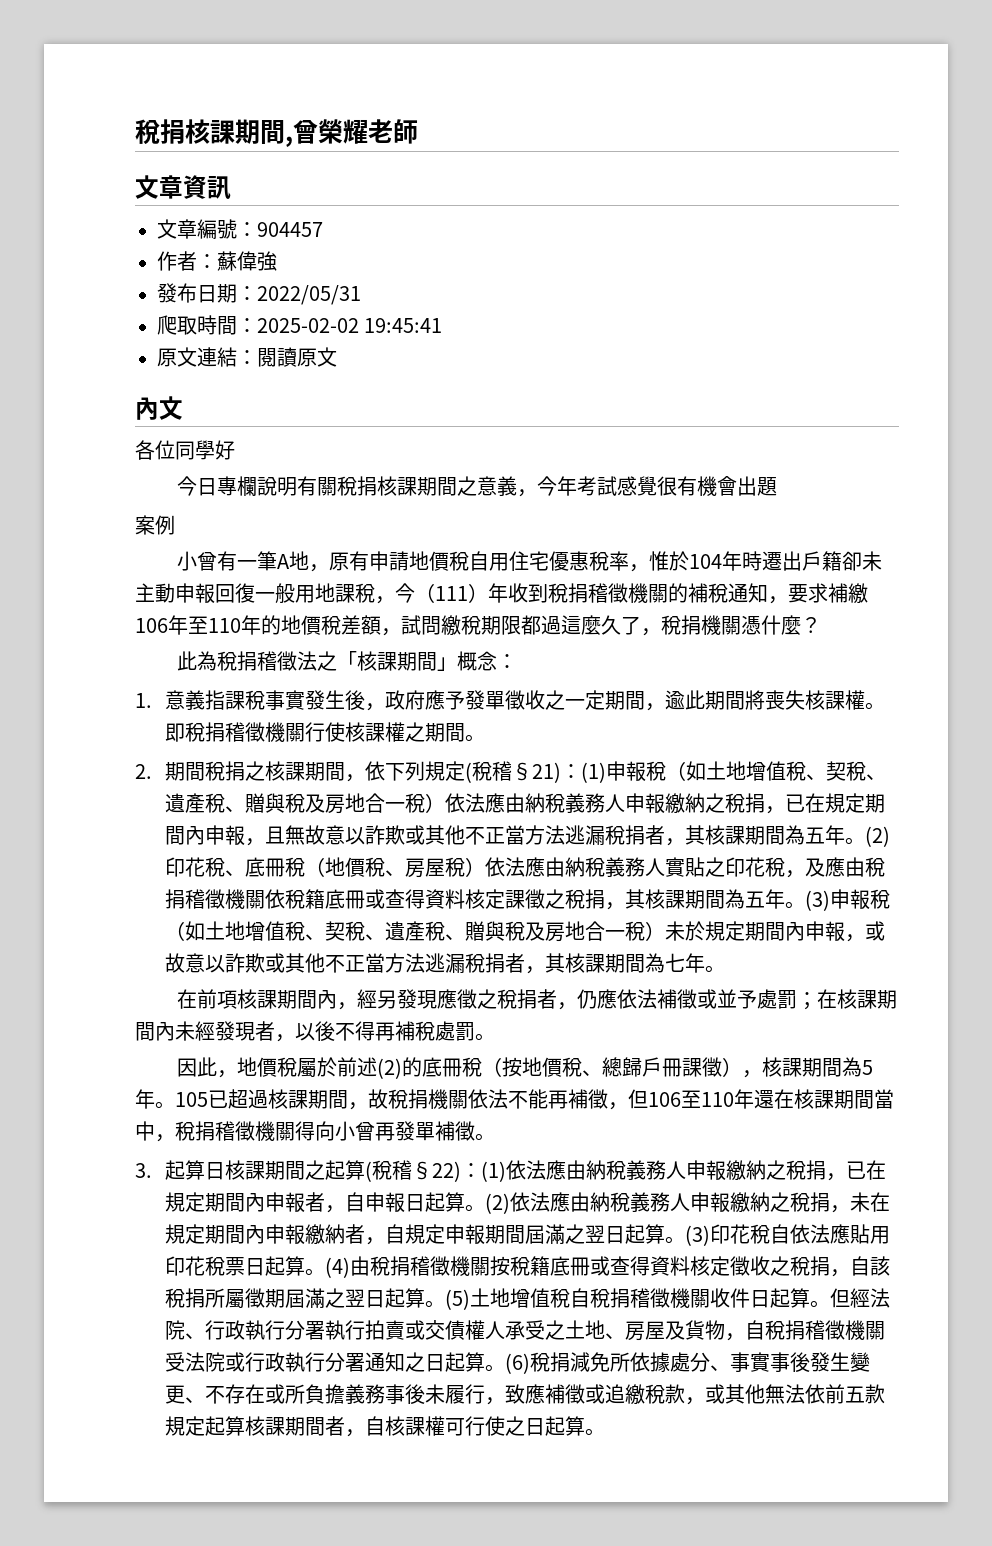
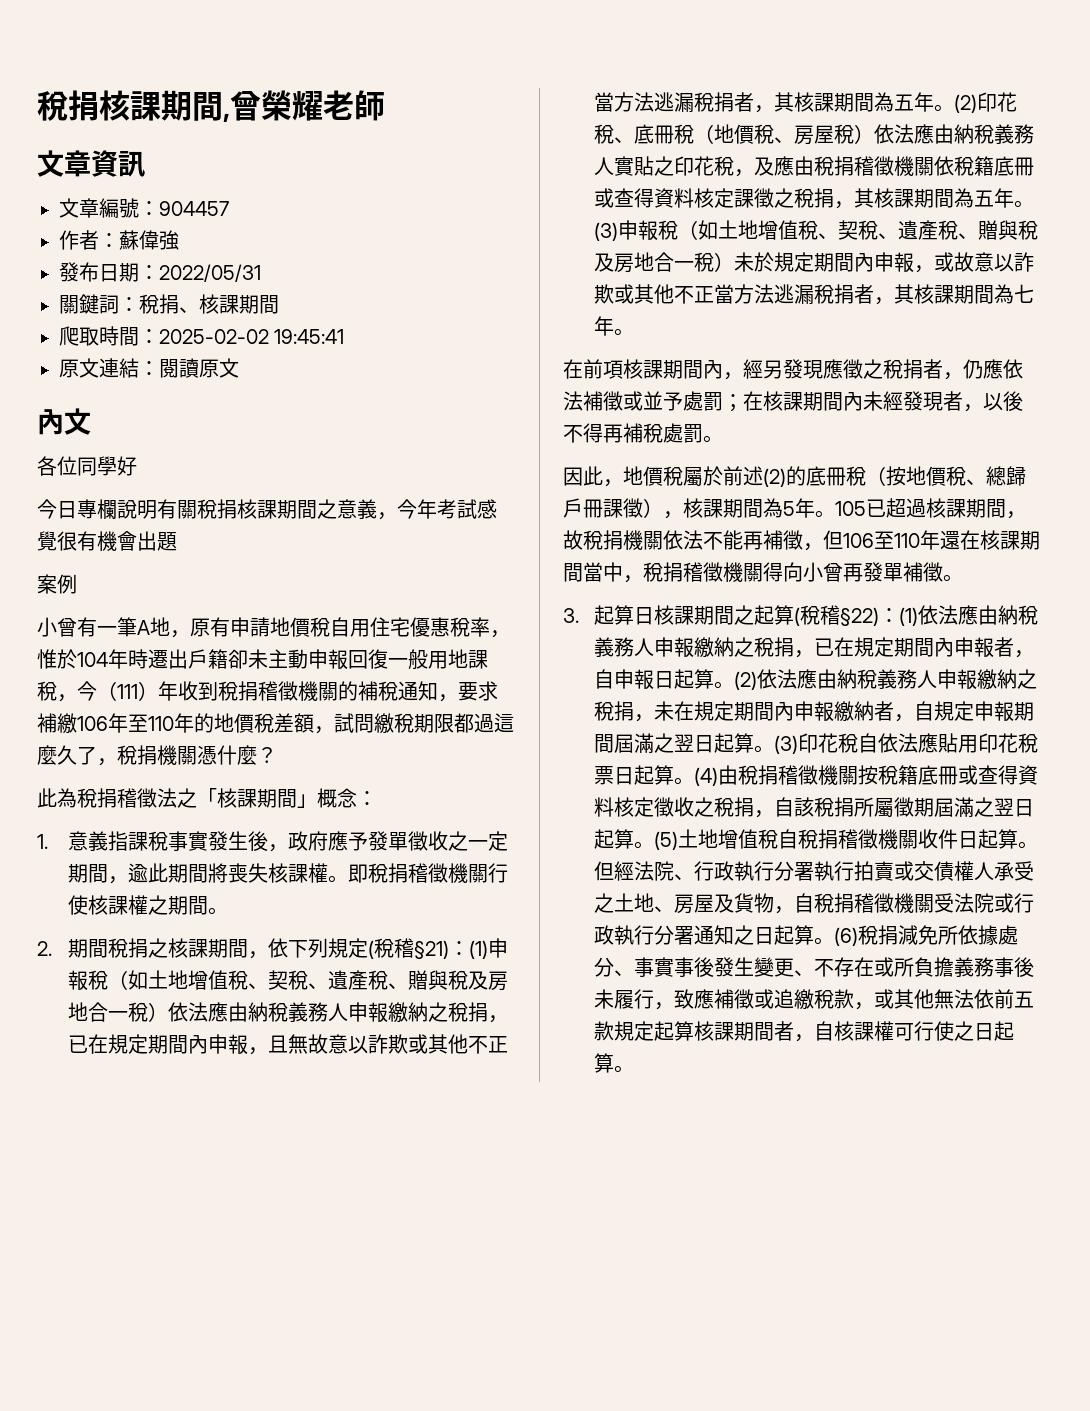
+ 關鍵詞：稅捐、核課期間

